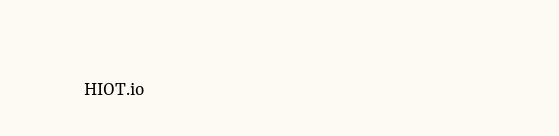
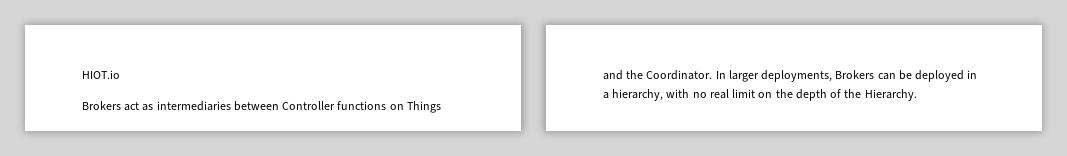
+ Brokers act as intermediaries between Controller functions on Things and the Coordinator. In larger deployments, Brokers can be deployed in a hierarchy, with no real limit on the depth of the Hierarchy.

